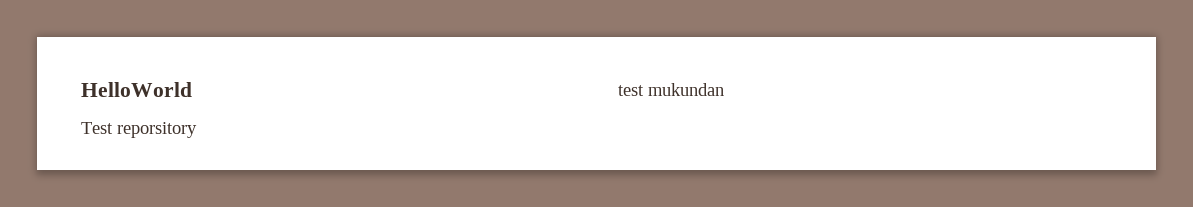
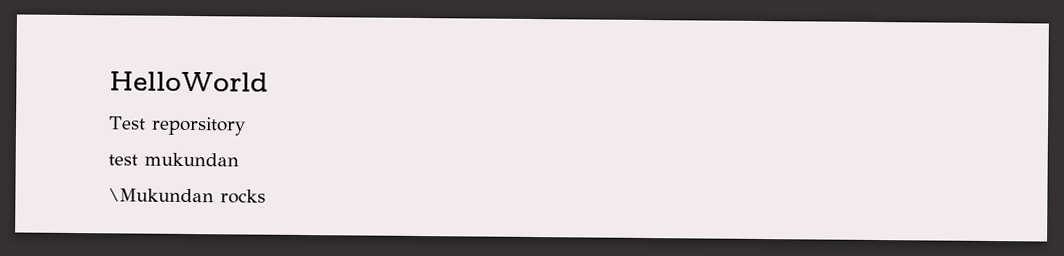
+ \Mukundan rocks

